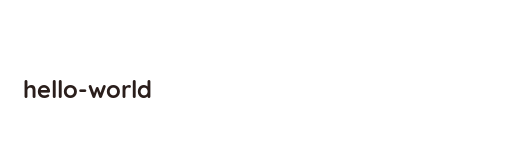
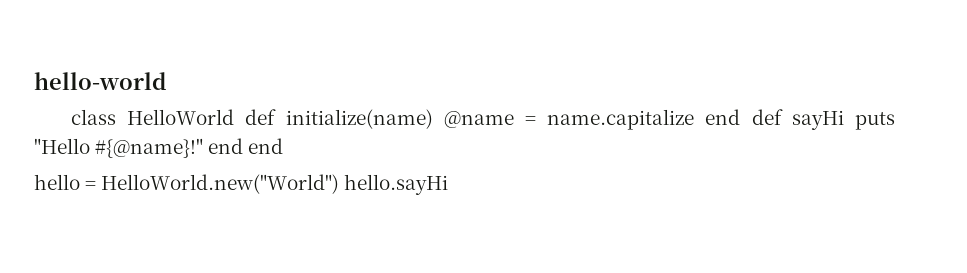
+ class HelloWorld def initialize(name) @name = name.capitalize end def sayHi puts "Hello #{@name}!" end end
+ hello = HelloWorld.new("World") hello.sayHi

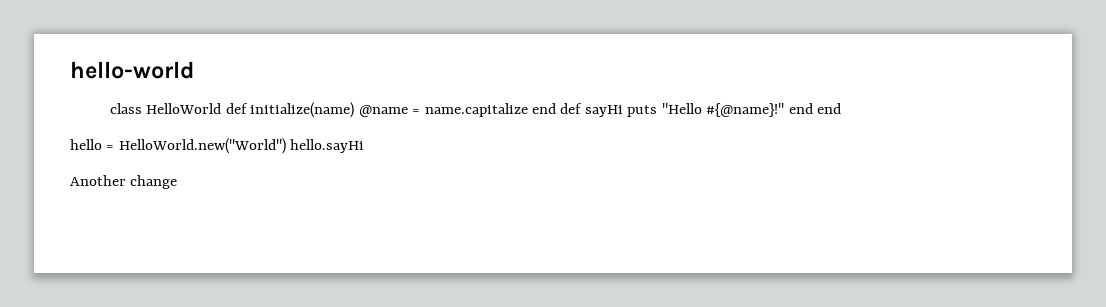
+ Another change

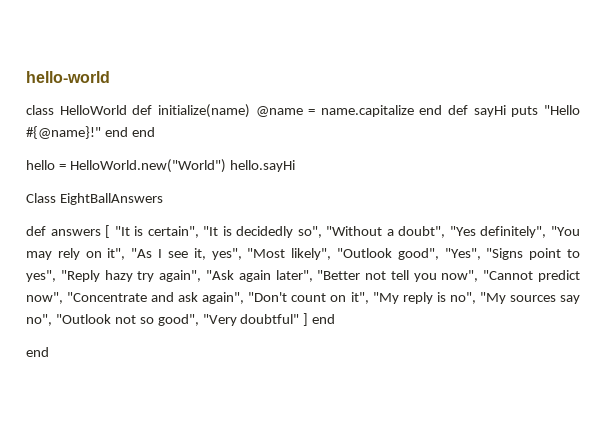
- Another change
+ Class EightBallAnswers
+ def answers [ "It is certain", "It is decidedly so", "Without a doubt", "Yes definitely", "You may rely on it", "As I see it, yes", "Most likely", "Outlook good", "Yes", "Signs point to yes", "Reply hazy try again", "Ask again later", "Better not tell you now", "Cannot predict now", "Concentrate and ask again", "Don't count on it", "My reply is no", "My sources say no", "Outlook not so good", "Very doubtful" ] end
+ end

